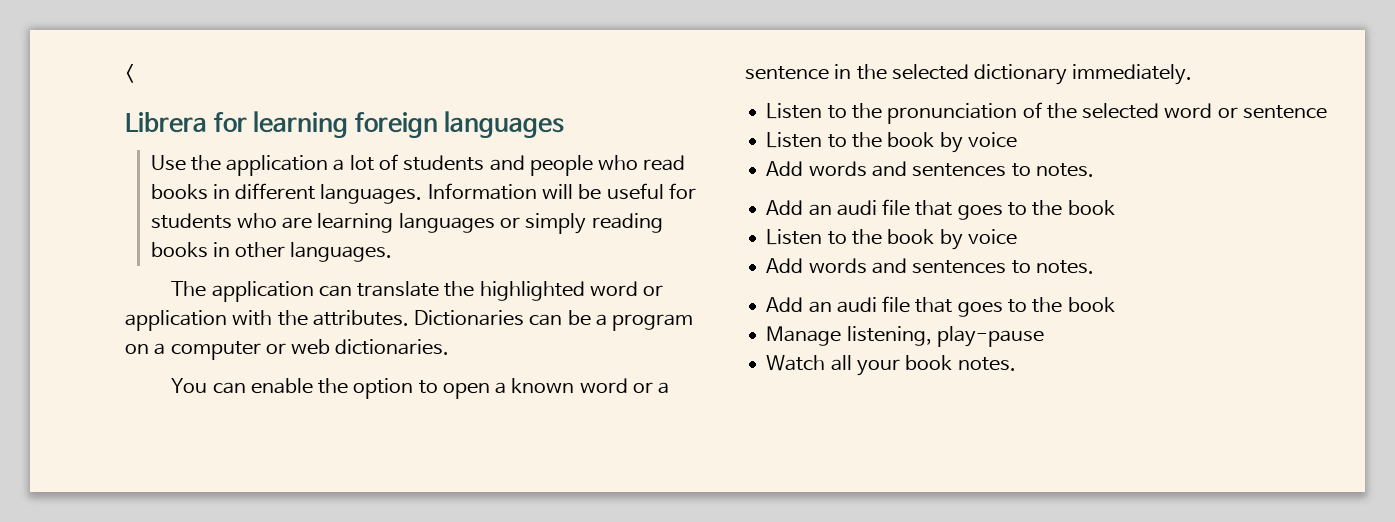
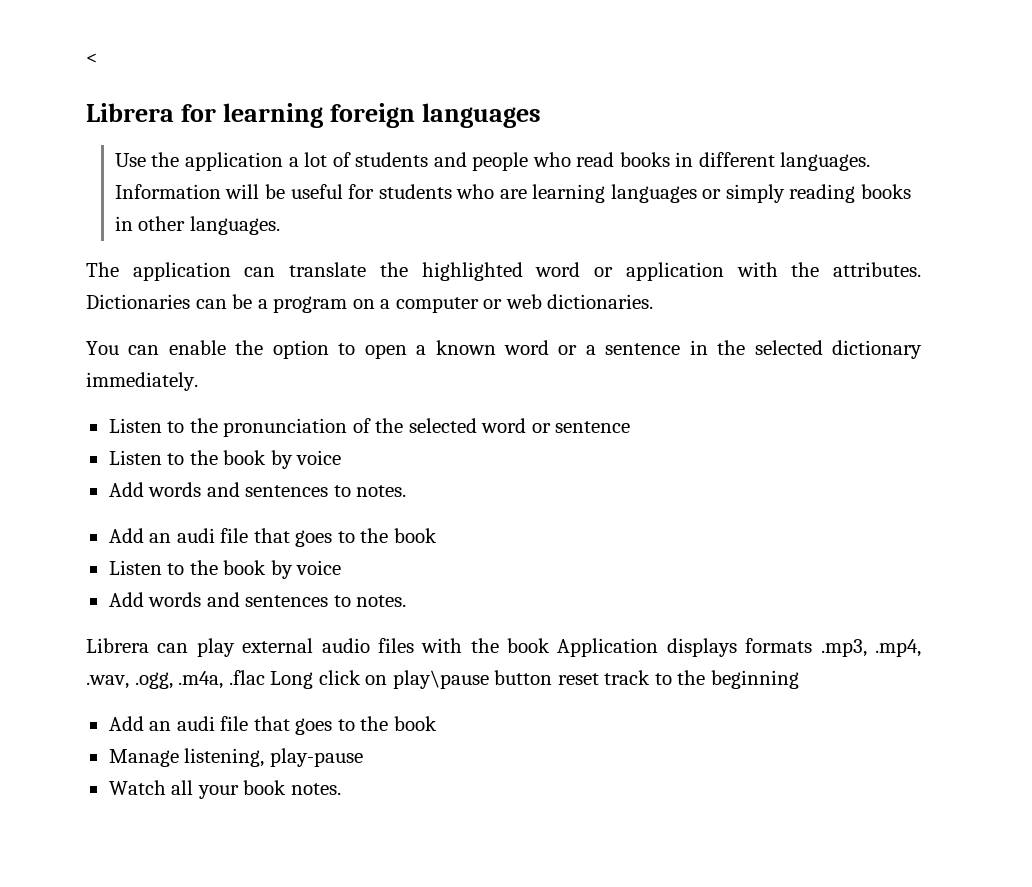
+ Librera can play external audio files with the book Application displays formats .mp3, .mp4, .wav, .ogg, .m4a, .flac Long click on play\pause button reset track to the beginning

